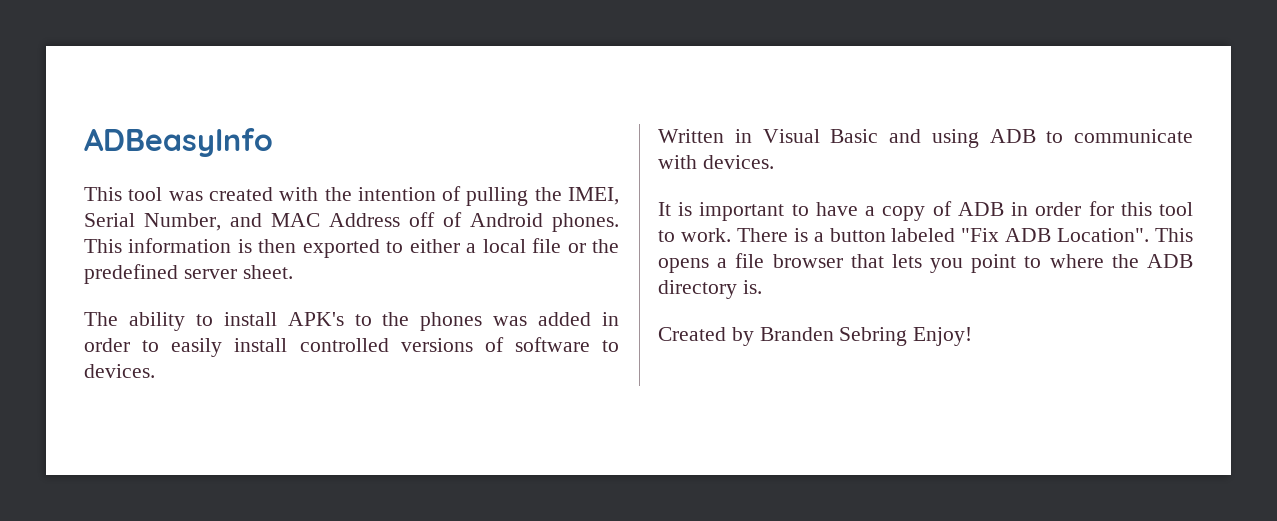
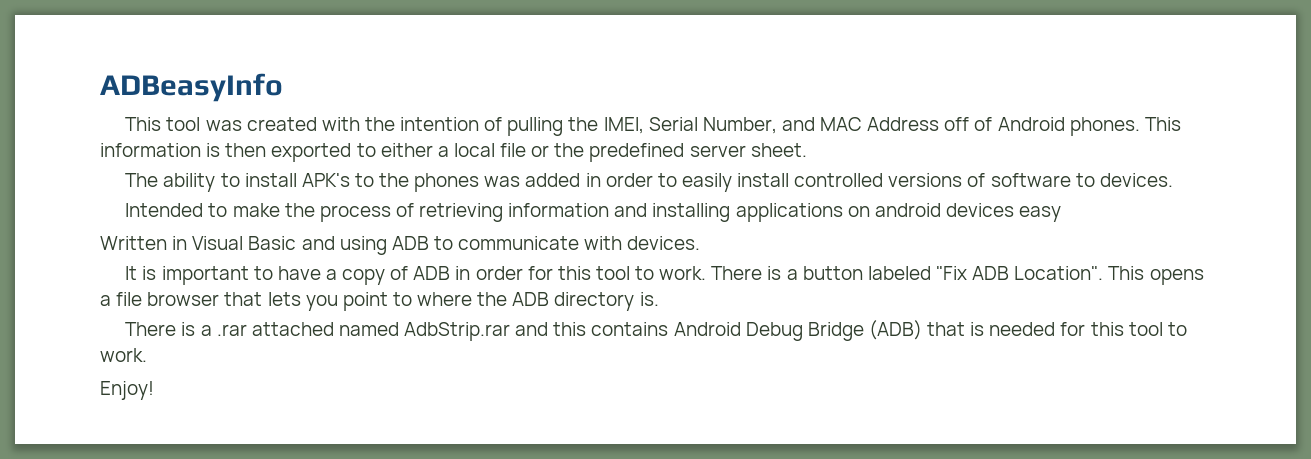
+ Intended to make the process of retrieving information and installing applications on android devices easy
- Created by Branden Sebring Enjoy!
+ There is a .rar attached named AdbStrip.rar and this contains Android Debug Bridge (ADB) that is needed for this tool to work.
+ Enjoy!

